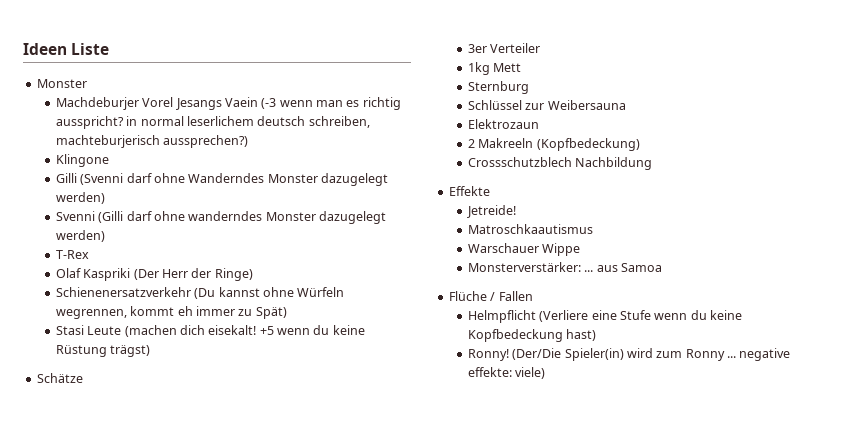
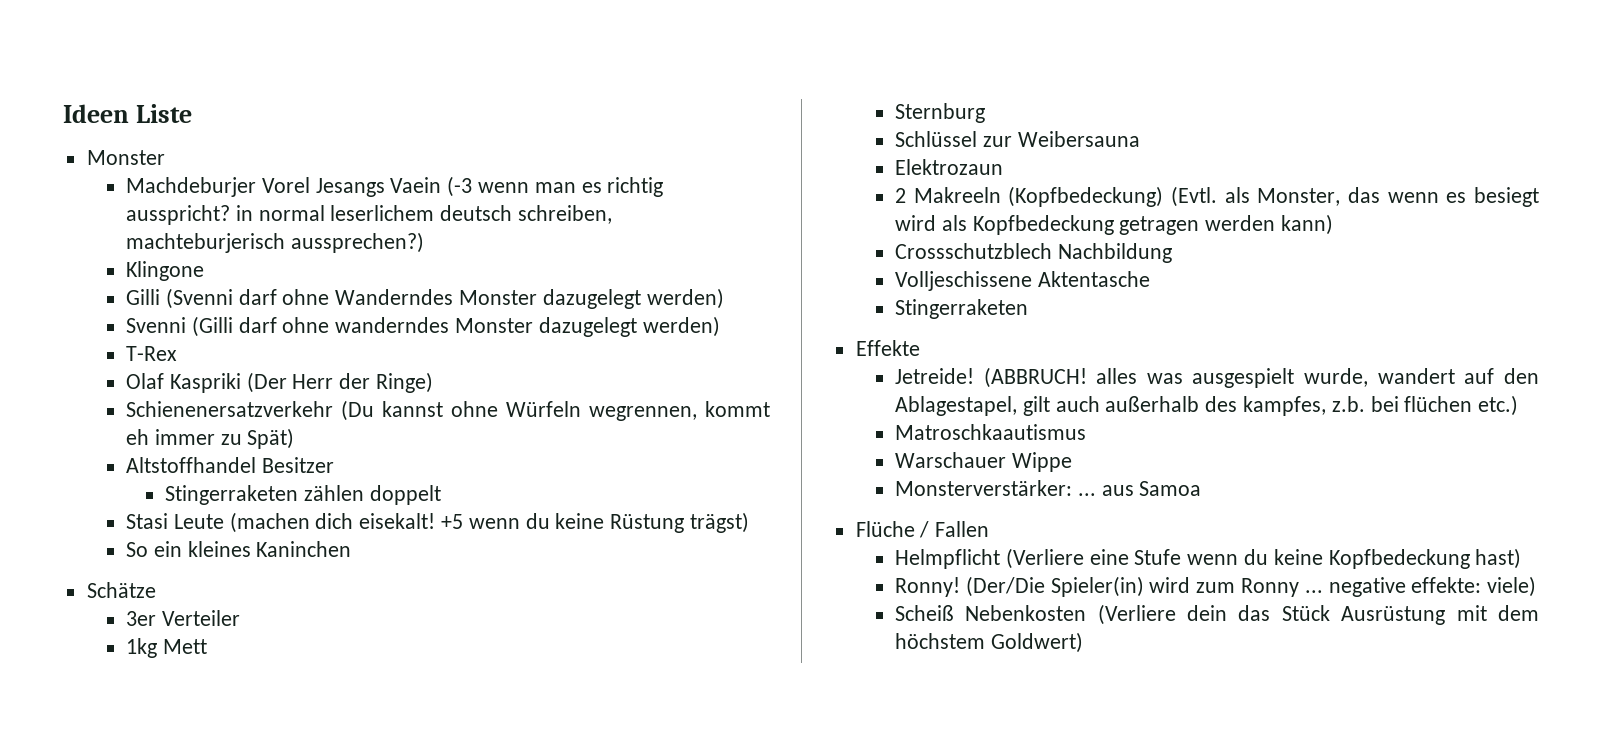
+ Altstoffhandel Besitzer
+ Stingerraketen zählen doppelt
+ So ein kleines Kaninchen
- 2 Makreeln (Kopfbedeckung)
+ 2 Makreeln (Kopfbedeckung) (Evtl. als Monster, das wenn es besiegt wird als Kopfbedeckung getragen werden kann)
+ Volljeschissene Aktentasche
+ Stingerraketen
+ (ABBRUCH! alles was ausgespielt wurde, wandert auf den Ablagestapel, gilt auch außerhalb des kampfes, z.b. bei flüchen etc.)
+ Scheiß Nebenkosten (Verliere dein das Stück Ausrüstung mit dem höchstem Goldwert)

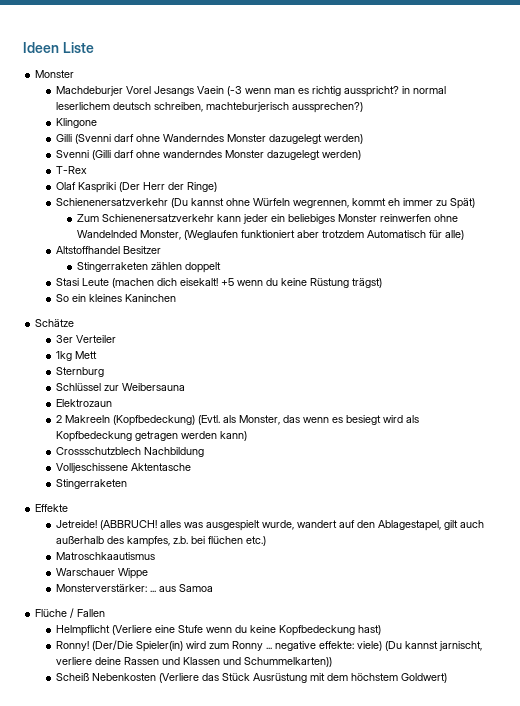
+ Zum Schienenersatzverkehr kann jeder ein beliebiges Monster reinwerfen ohne Wandelnded Monster, (Weglaufen funktioniert aber trotzdem Automatisch für alle)
- (Der/Die Spieler(in) wird zum Ronny ... negative effekte: viele)
+ (Der/Die Spieler(in) wird zum Ronny ... negative effekte: viele) (Du kannst jarnischt, verliere deine Rassen und Klassen und Schummelkarten))
- Scheiß Nebenkosten (Verliere dein das Stück Ausrüstung mit dem höchstem Goldwert)
+ Scheiß Nebenkosten (Verliere das Stück Ausrüstung mit dem höchstem Goldwert)

